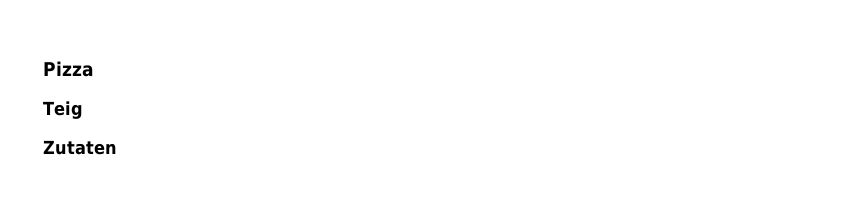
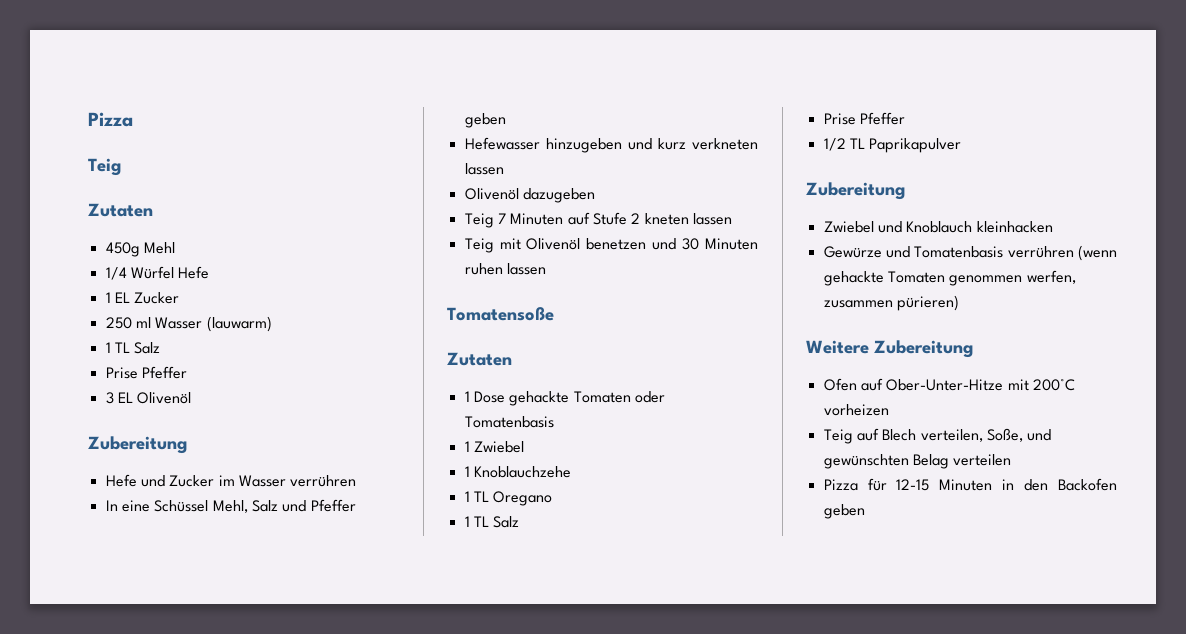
+ 450g Mehl
+ 1/4 Würfel Hefe
+ 1 EL Zucker
+ 250 ml Wasser (lauwarm)
+ 1 TL Salz
+ Prise Pfeffer
+ 3 EL Olivenöl
+ Zubereitung
+ Hefe und Zucker im Wasser verrühren
+ In eine Schüssel Mehl, Salz und Pfeffer geben
+ Hefewasser hinzugeben und kurz verkneten lassen
+ Olivenöl dazugeben
+ Teig 7 Minuten auf Stufe 2 kneten lassen
+ Teig mit Olivenöl benetzen und 30 Minuten ruhen lassen
+ Tomatensoße
+ Zutaten
+ 1 Dose gehackte Tomaten oder Tomatenbasis
+ 1 Zwiebel
+ 1 Knoblauchzehe
+ 1 TL Oregano
+ 1 TL Salz
+ Prise Pfeffer
+ 1/2 TL Paprikapulver
+ Zubereitung
+ Zwiebel und Knoblauch kleinhacken
+ Gewürze und Tomatenbasis verrühren (wenn gehackte Tomaten genommen werfen, zusammen pürieren)
+ Weitere Zubereitung
+ Ofen auf Ober-Unter-Hitze mit 200°C vorheizen
+ Teig auf Blech verteilen, Soße, und gewünschten Belag verteilen
+ Pizza für 12-15 Minuten in den Backofen geben

